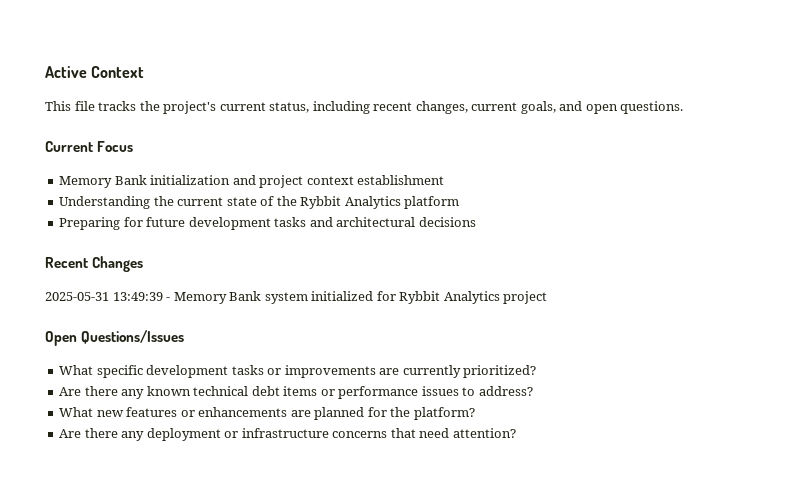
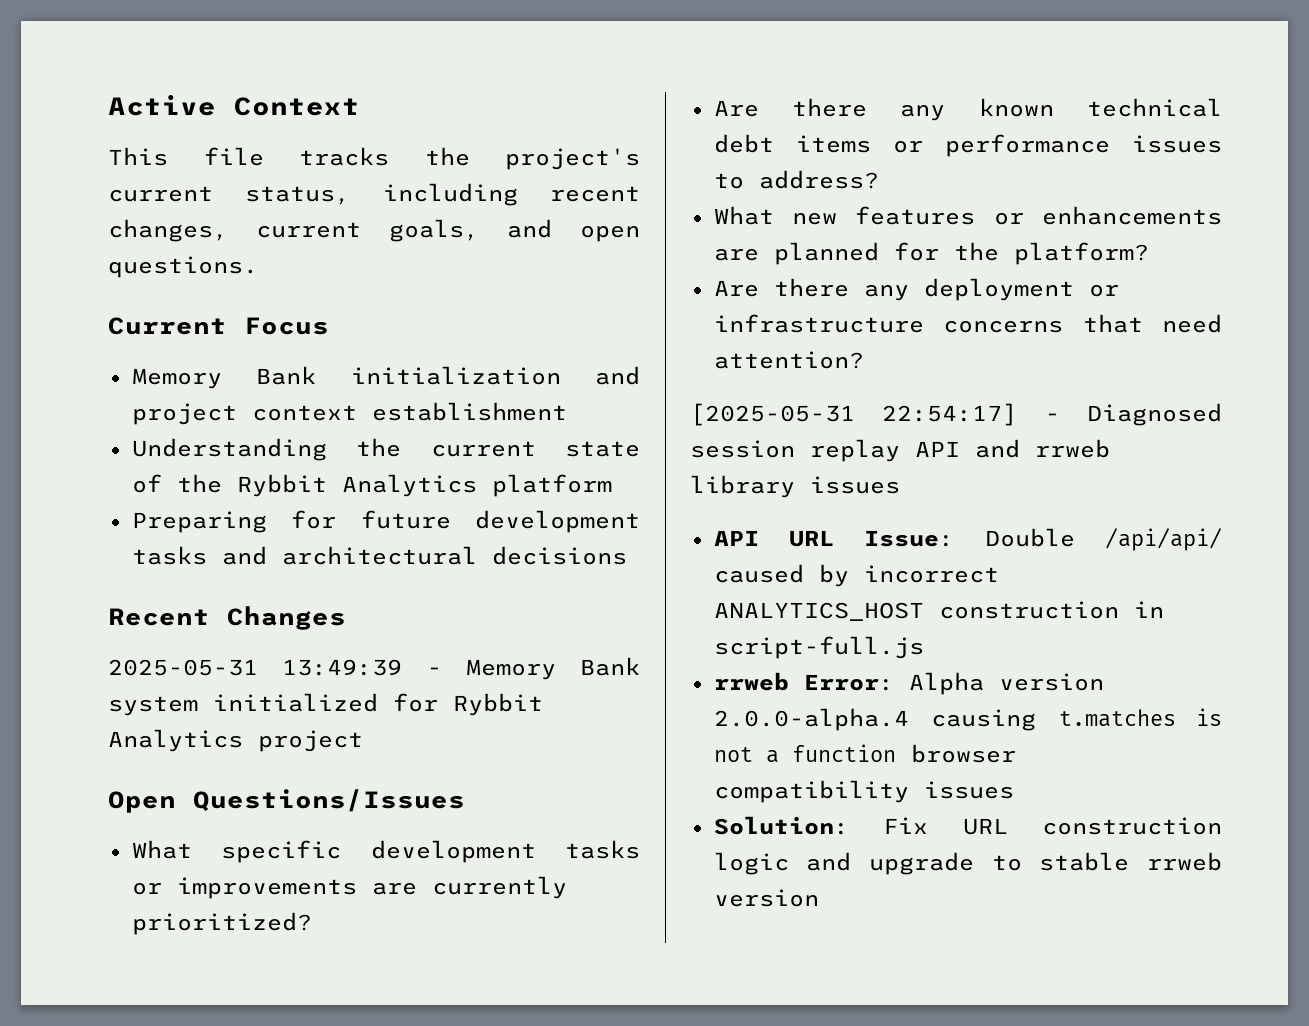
+ [2025-05-31 22:54:17] - Diagnosed session replay API and rrweb library issues
+ API URL Issue: Double /api/api/ caused by incorrect ANALYTICS_HOST construction in script-full.js
+ rrweb Error: Alpha version 2.0.0-alpha.4 causing t.matches is not a function browser compatibility issues
+ Solution: Fix URL construction logic and upgrade to stable rrweb version

